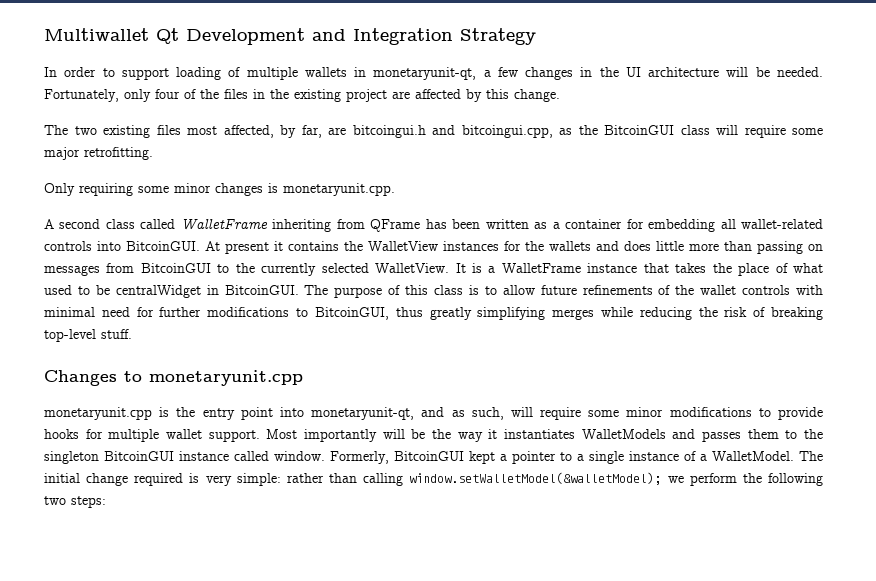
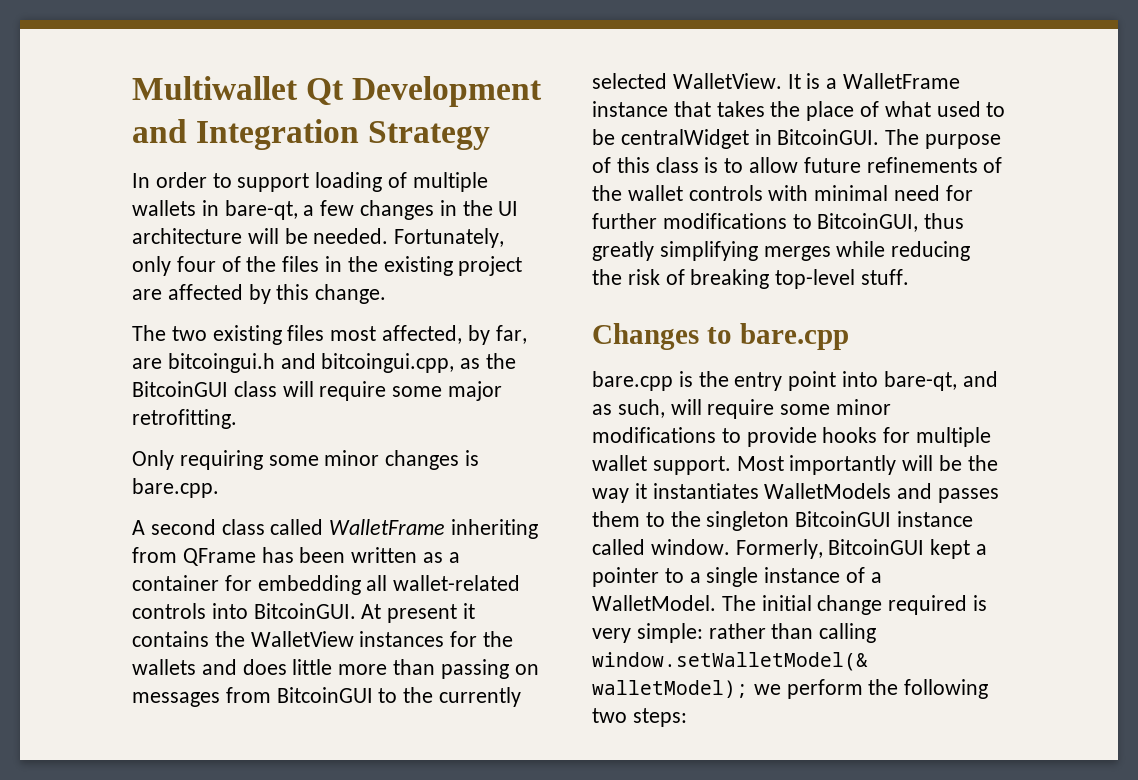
- In order to support loading of multiple wallets in monetaryunit-qt, a few changes in the UI architecture will be needed.
+ In order to support loading of multiple wallets in bare-qt, a few changes in the UI architecture will be needed.
- Only requiring some minor changes is monetaryunit.cpp.
+ Only requiring some minor changes is bare.cpp.
- Changes to monetaryunit.cpp
- monetaryunit.cpp is the entry point into monetaryunit-qt, and as such, will require some minor modifications to provide hooks for multiple wallet support.
+ Changes to bare.cpp
+ bare.cpp is the entry point into bare-qt, and as such, will require some minor modifications to provide hooks for multiple wallet support.

